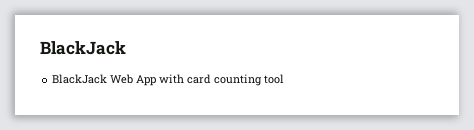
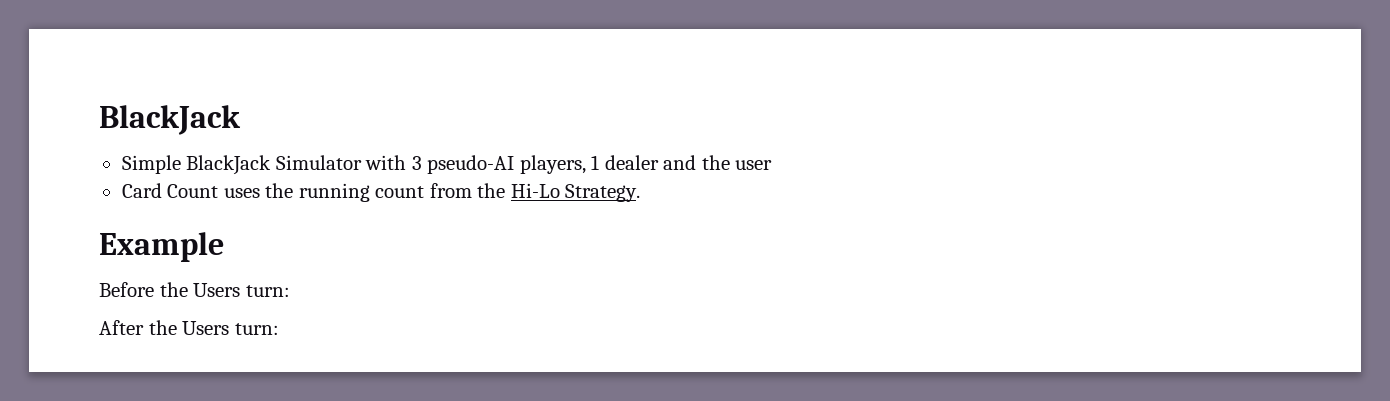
- BlackJack Web App with card counting tool
+ Simple BlackJack Simulator with 3 pseudo-AI players, 1 dealer and the user
+ Card Count uses the running count from the Hi-Lo Strategy.
+ Example
+ Before the Users turn:
+ After the Users turn:

